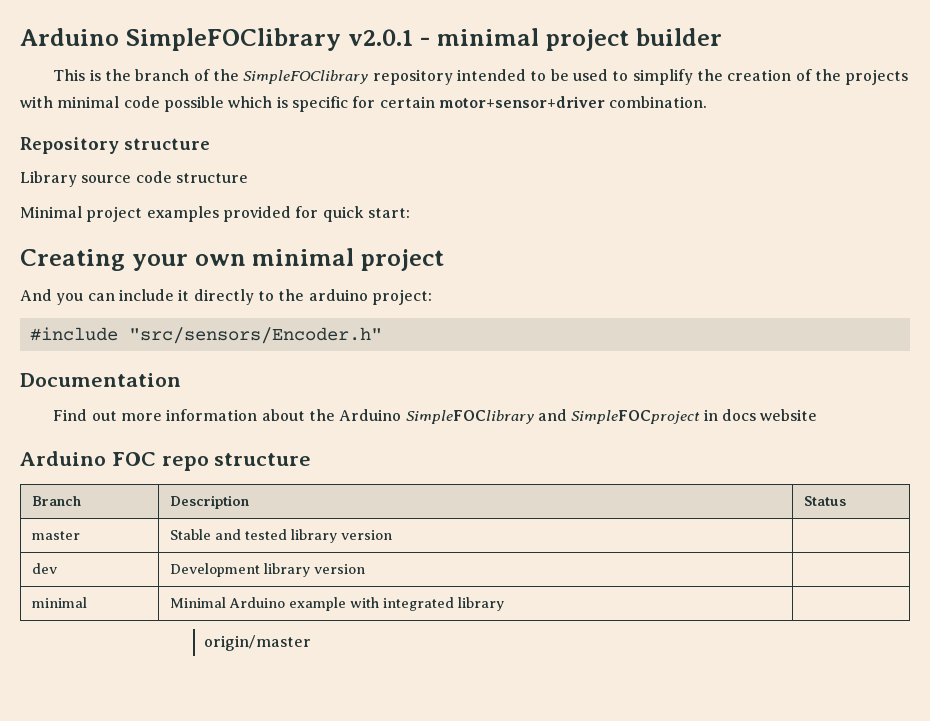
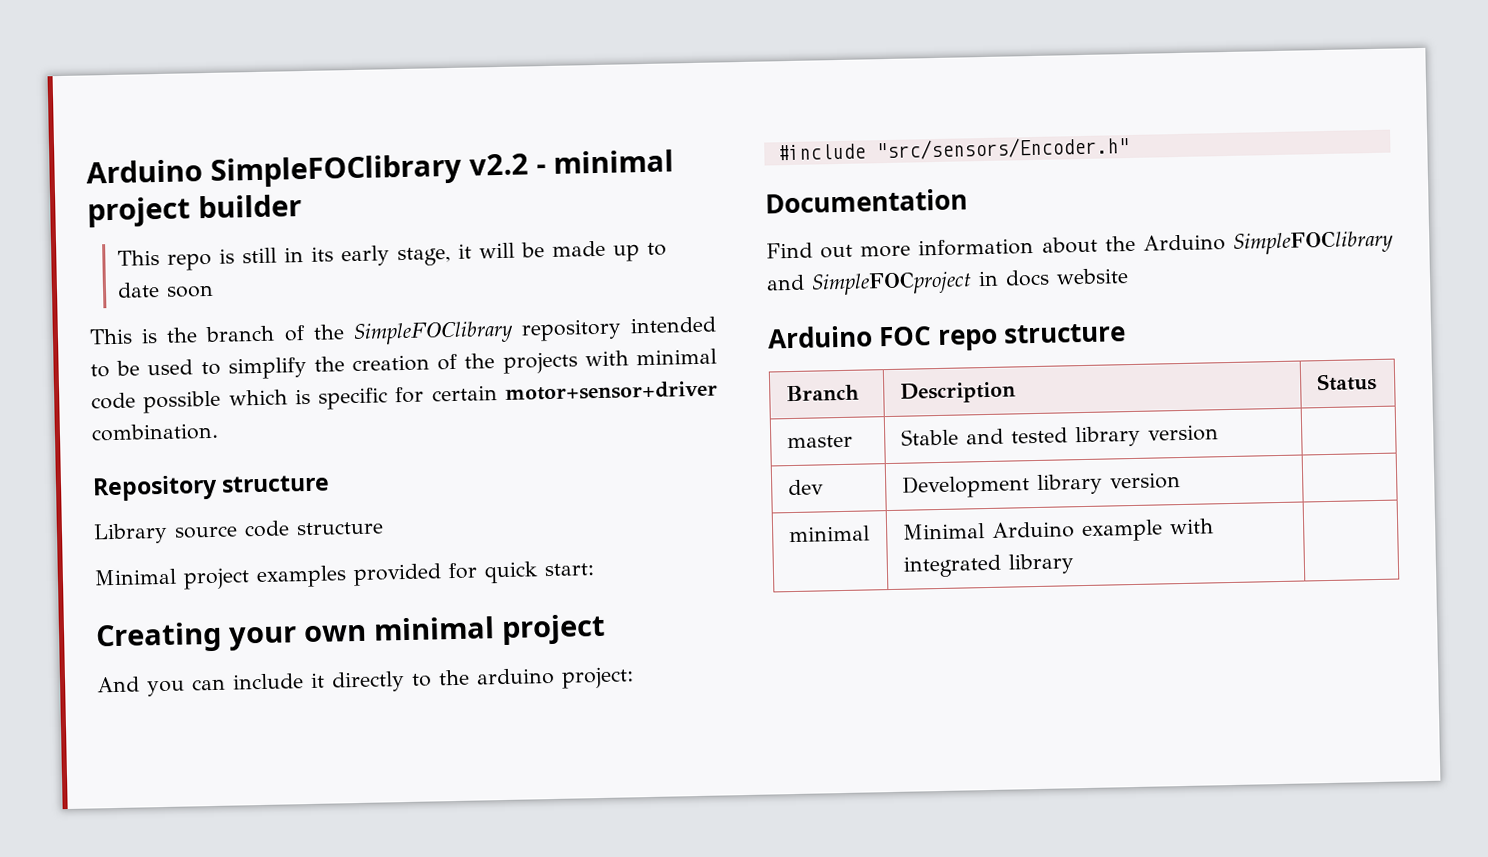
- Arduino SimpleFOClibrary v2.0.1 - minimal project builder
+ Arduino SimpleFOClibrary v2.2 - minimal project builder
+ This repo is still in its early stage, it will be made up to date soon
- origin/master

